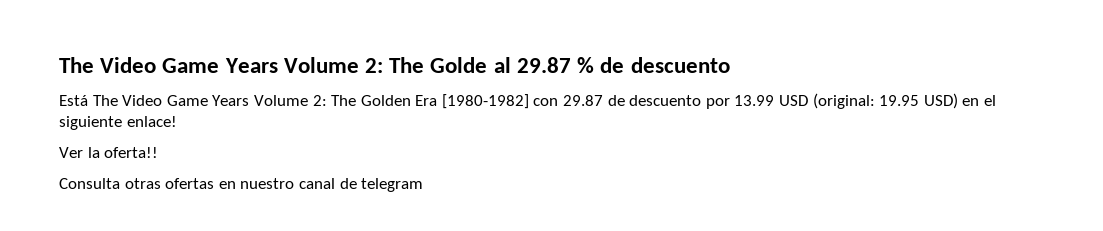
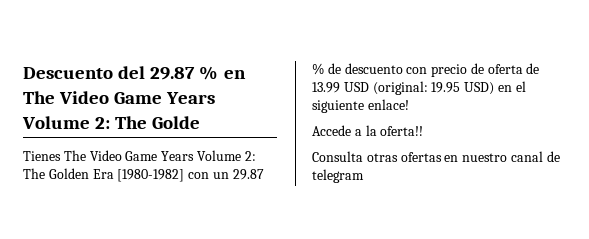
- The Video Game Years Volume 2: The Golde al 29.87 % de descuento
- Está The Video Game Years Volume 2: The Golden Era [1980-1982] con 29.87 de descuento por 13.99 USD (original: 19.95 USD) en el siguiente enlace!
+ Descuento del 29.87 % en The Video Game Years Volume 2: The Golde
+ Tienes The Video Game Years Volume 2: The Golden Era [1980-1982] con un 29.87 % de descuento con precio de oferta de 13.99 USD (original: 19.95 USD) en el siguiente enlace!
- Ver la oferta!!
+ Accede a la oferta!!

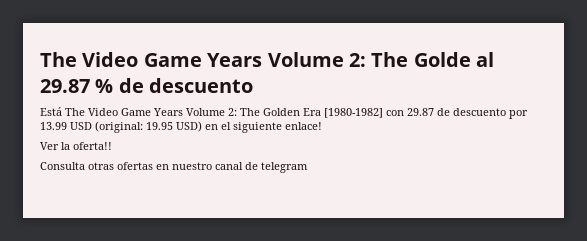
- Descuento del 29.87 % en The Video Game Years Volume 2: The Golde
- Tienes The Video Game Years Volume 2: The Golden Era [1980-1982] con un 29.87 % de descuento con precio de oferta de 13.99 USD (original: 19.95 USD) en el siguiente enlace!
+ The Video Game Years Volume 2: The Golde al 29.87 % de descuento
+ Está The Video Game Years Volume 2: The Golden Era [1980-1982] con 29.87 de descuento por 13.99 USD (original: 19.95 USD) en el siguiente enlace!
- Accede a la oferta!!
+ Ver la oferta!!

